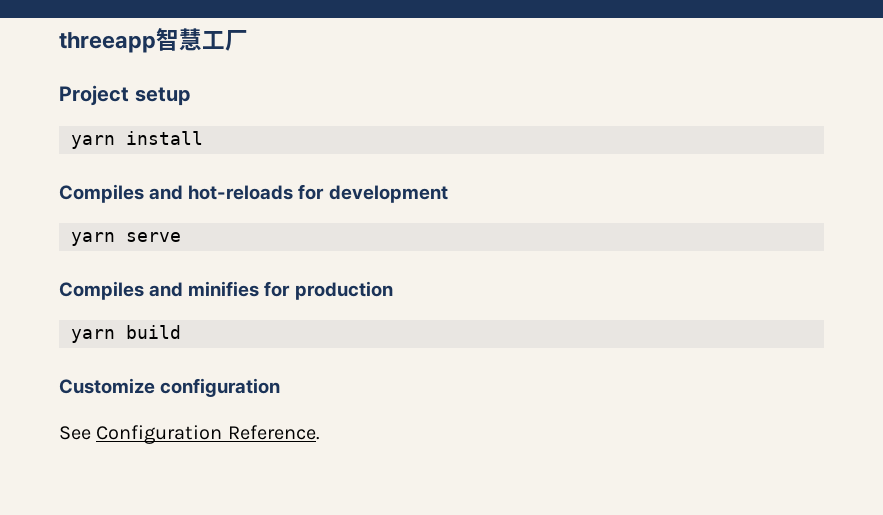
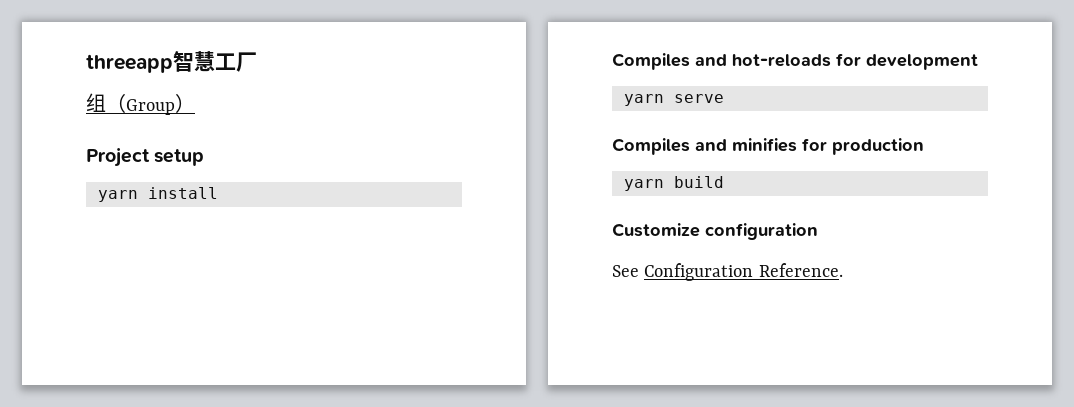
+ 组（Group）

